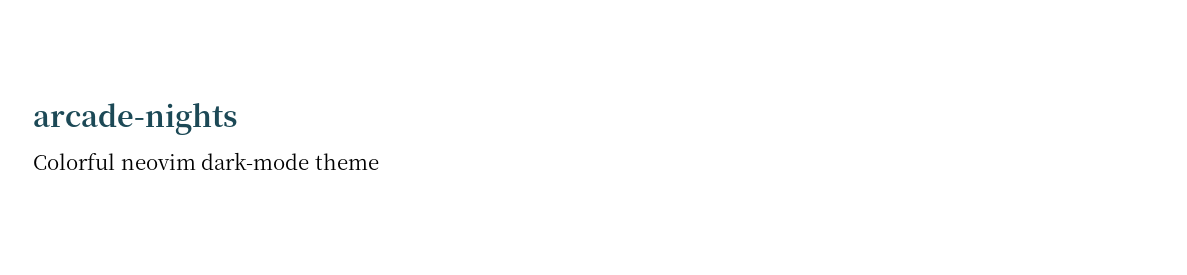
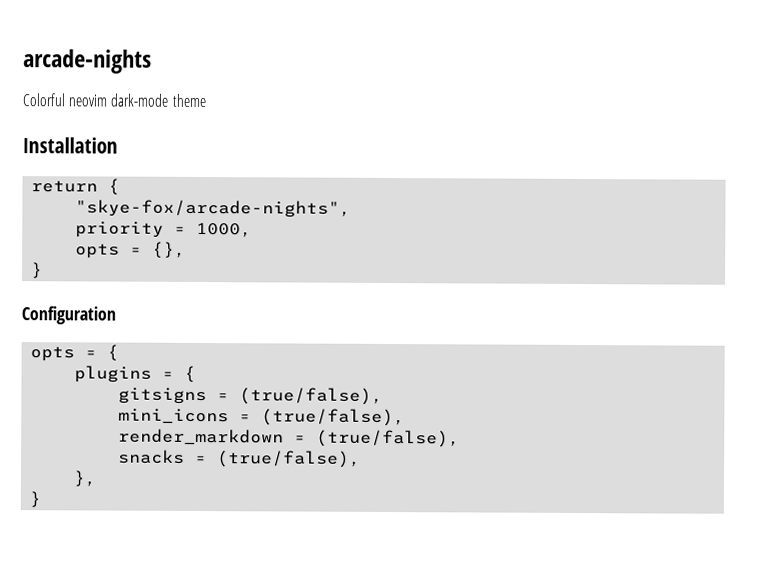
+ Installation
+ return {
+ "skye-fox/arcade-nights",
+ priority = 1000,
+ opts = {},
+ }
+ Configuration
+ opts = {
+ plugins = {
+ gitsigns = (true/false),
+ mini_icons = (true/false),
+ render_markdown = (true/false),
+ snacks = (true/false),
+ },
+ }

